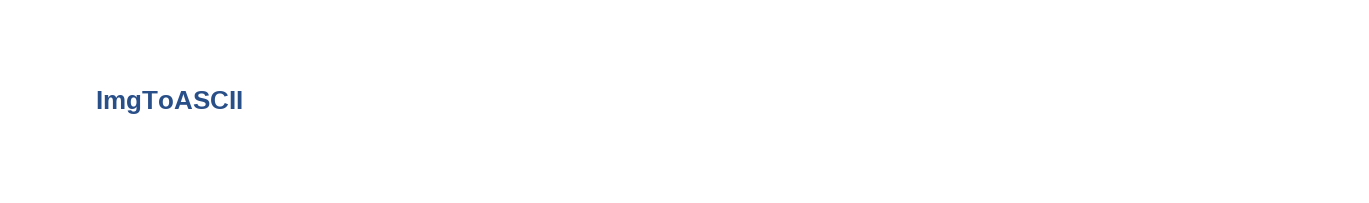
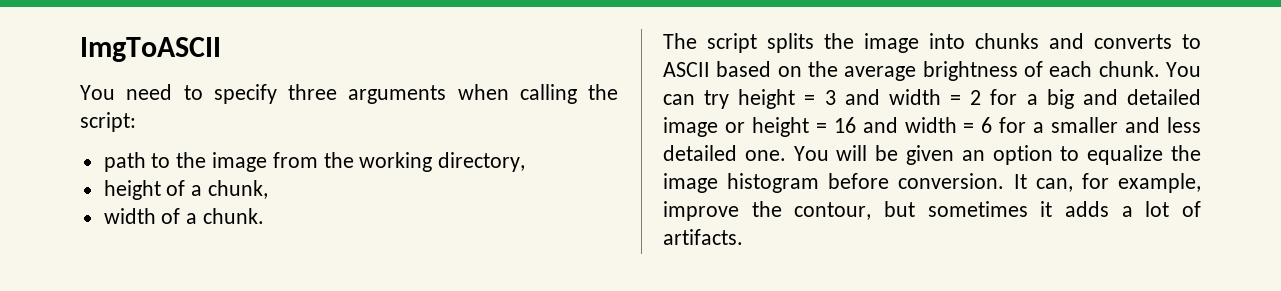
+ You need to specify three arguments when calling the script:
+ path to the image from the working directory,
+ height of a chunk,
+ width of a chunk.
+ The script splits the image into chunks and converts to ASCII based on the average brightness of each chunk. You can try height = 3 and width = 2 for a big and detailed image or height = 16 and width = 6 for a smaller and less detailed one. You will be given an option to equalize the image histogram before conversion. It can, for example, improve the contour, but sometimes it adds a lot of artifacts.

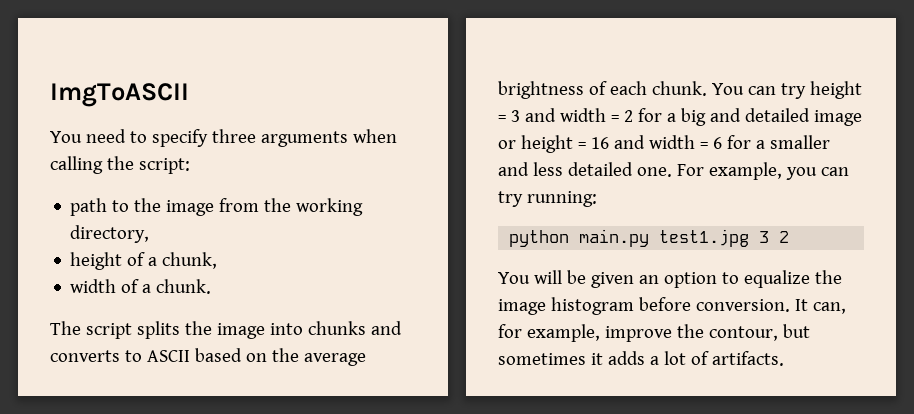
- You can try height = 3 and width = 2 for a big and detailed image or height = 16 and width = 6 for a smaller and less detailed one. You will be given an option to equalize the image histogram before conversion.
+ You can try height = 3 and width = 2 for a big and detailed image or height = 16 and width = 6 for a smaller and less detailed one. For example, you can try running:
+ python main.py test1.jpg 3 2
+ You will be given an option to equalize the image histogram before conversion.

